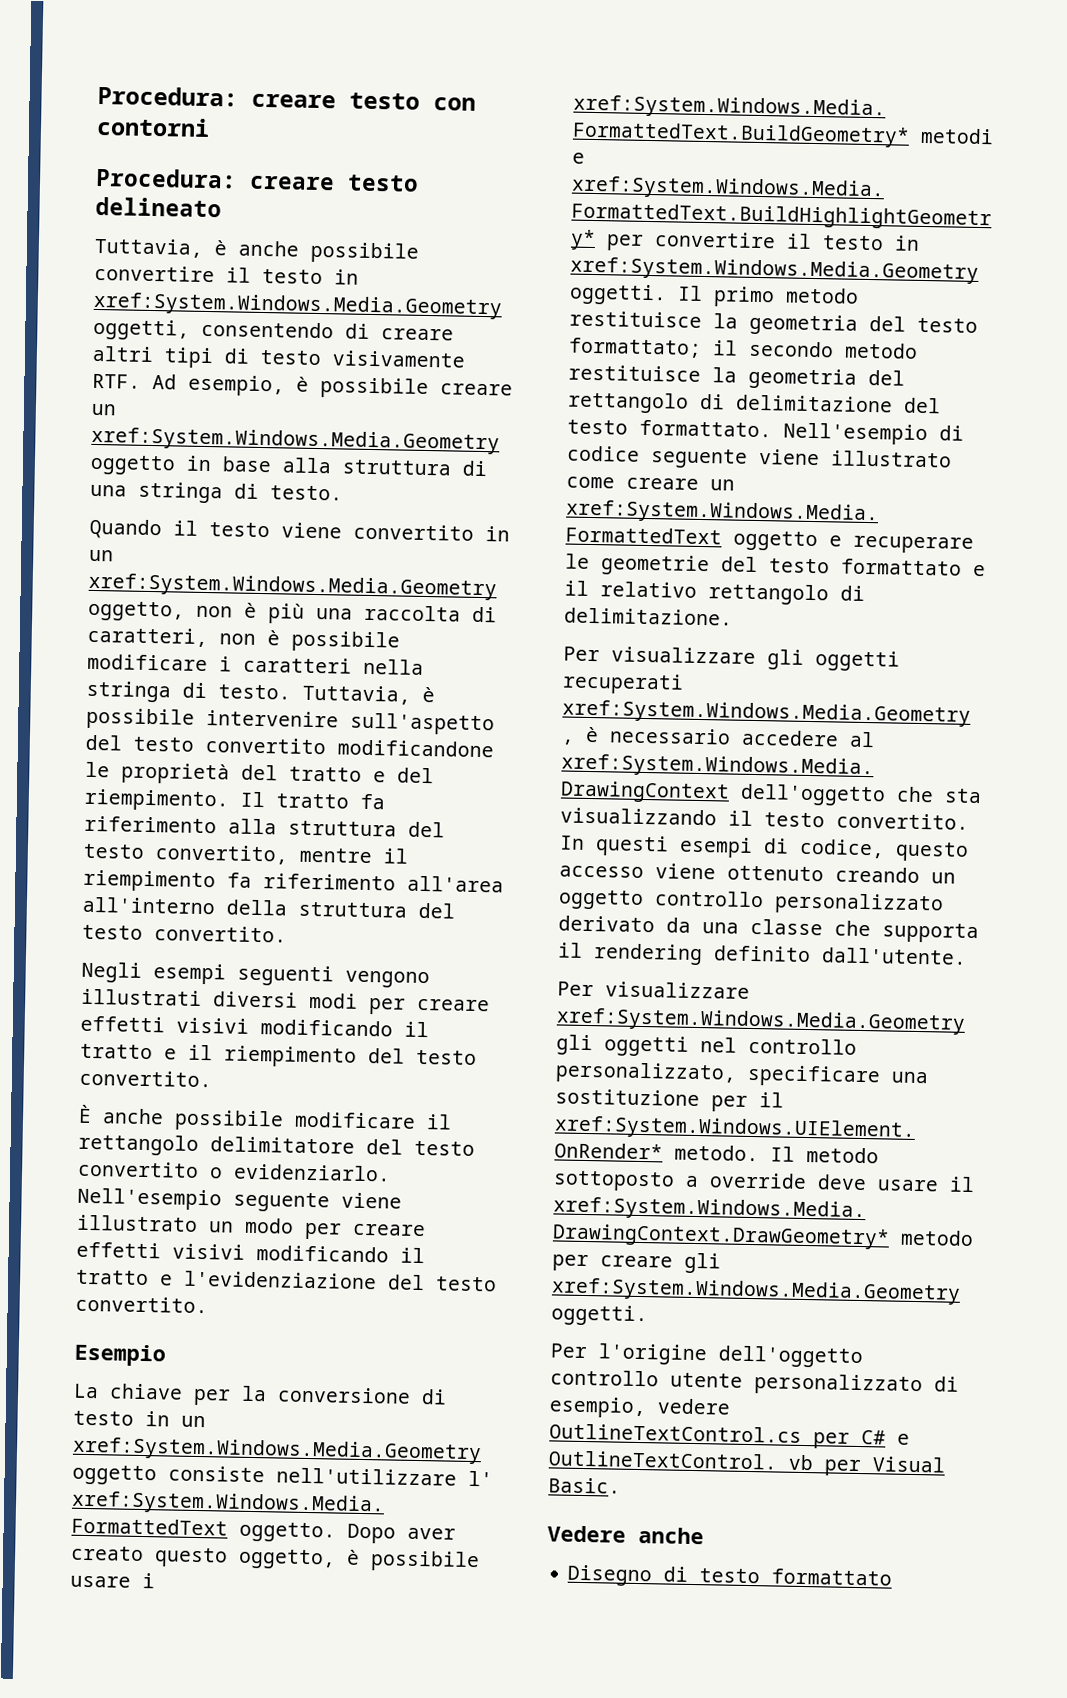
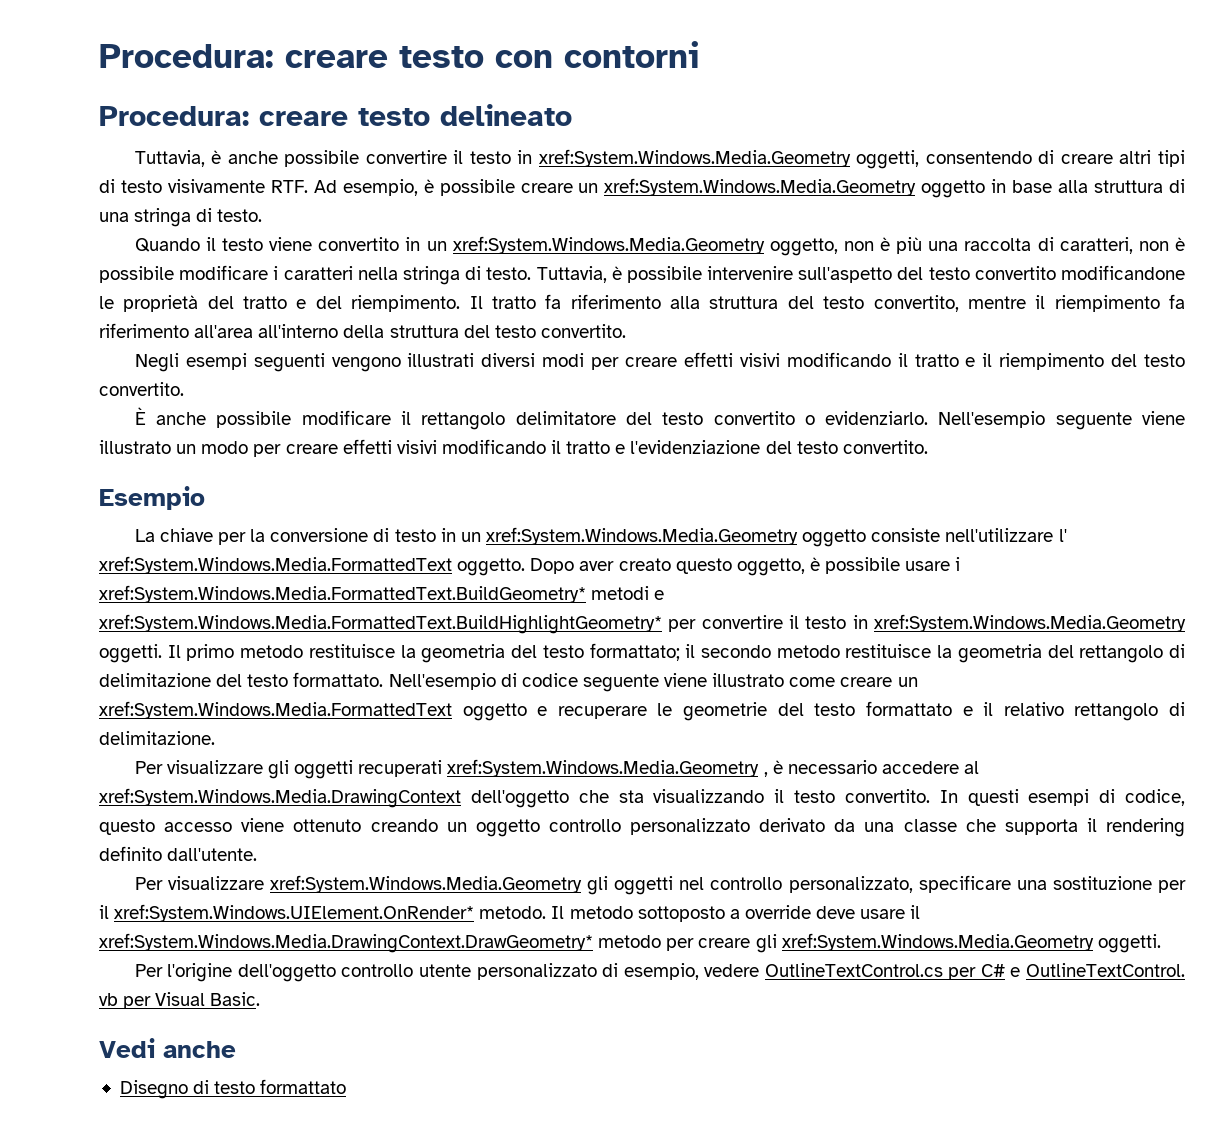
- Vedere anche
+ Vedi anche

